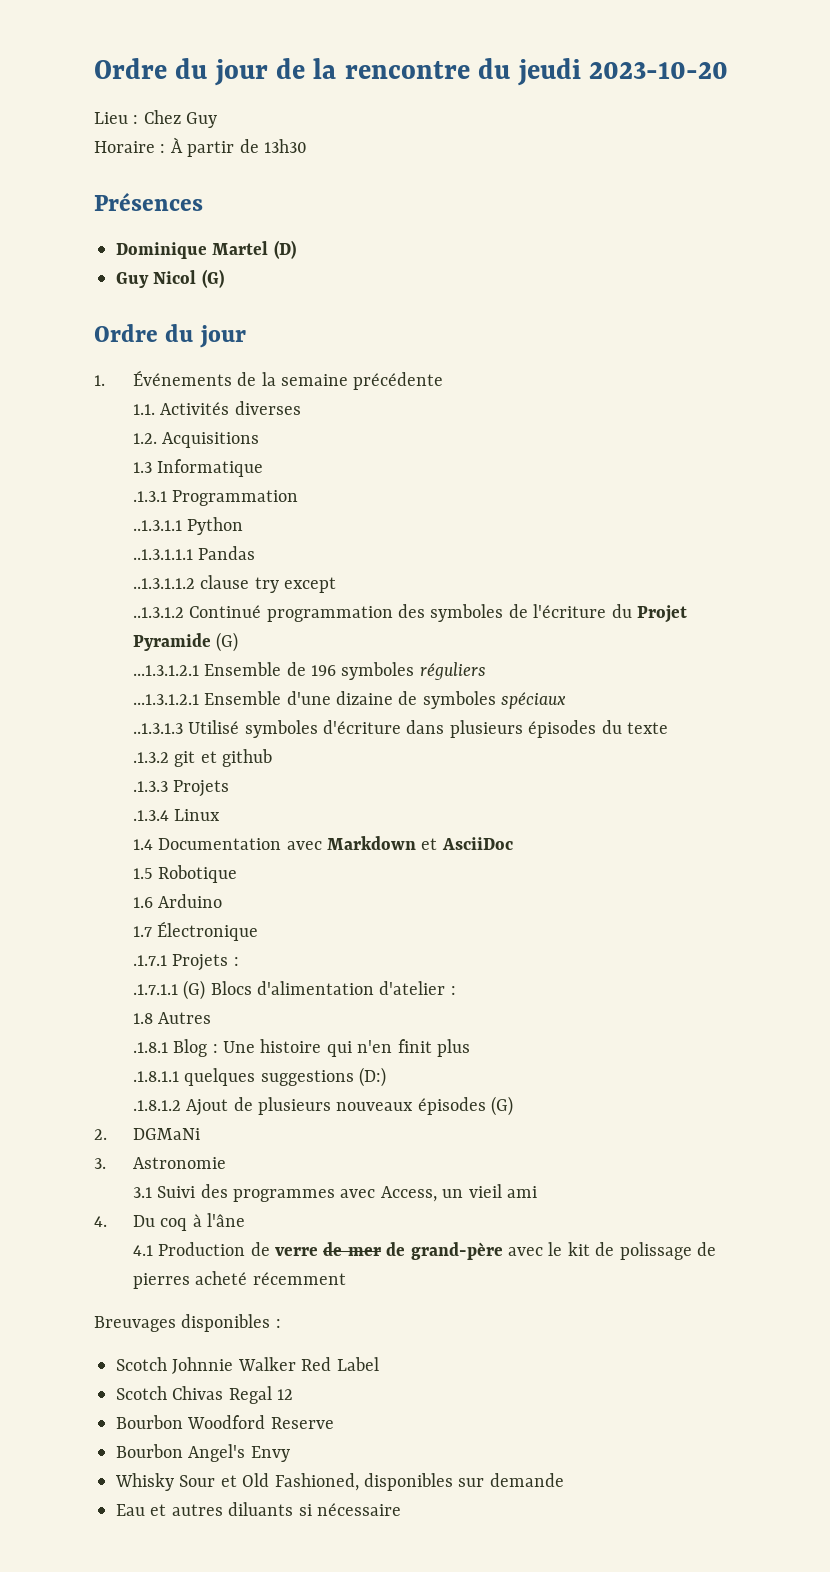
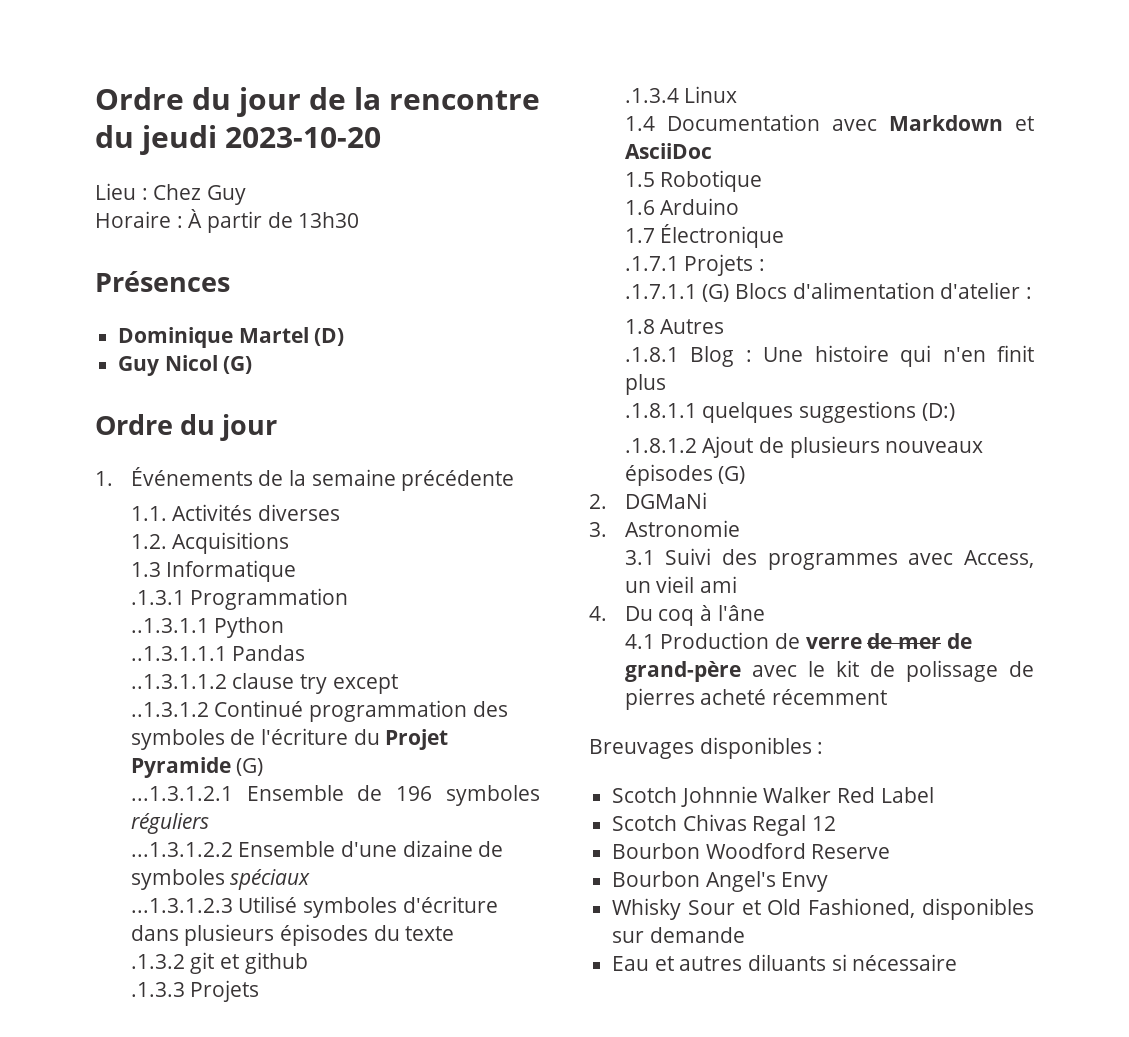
- ...1.3.1.2.1 Ensemble d'une dizaine de symboles spéciaux
+ ...1.3.1.2.2 Ensemble d'une dizaine de symboles spéciaux
- ..1.3.1.3 Utilisé symboles d'écriture dans plusieurs épisodes du texte
+ ...1.3.1.2.3 Utilisé symboles d'écriture dans plusieurs épisodes du texte

